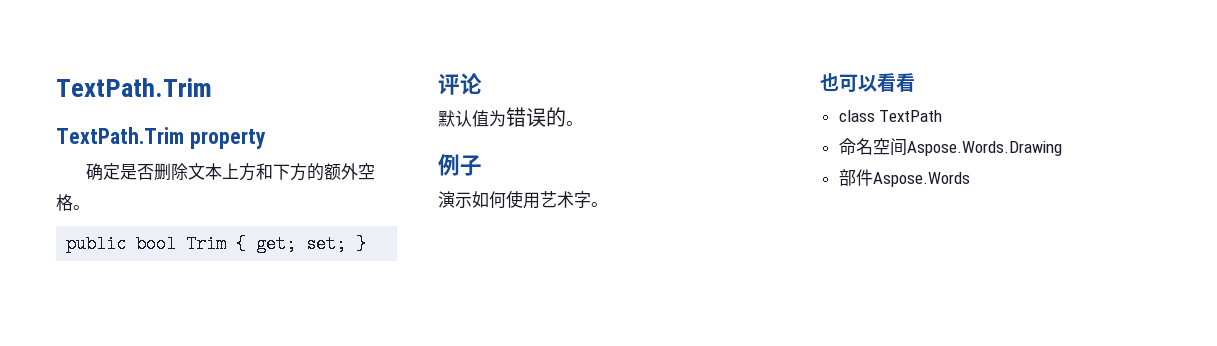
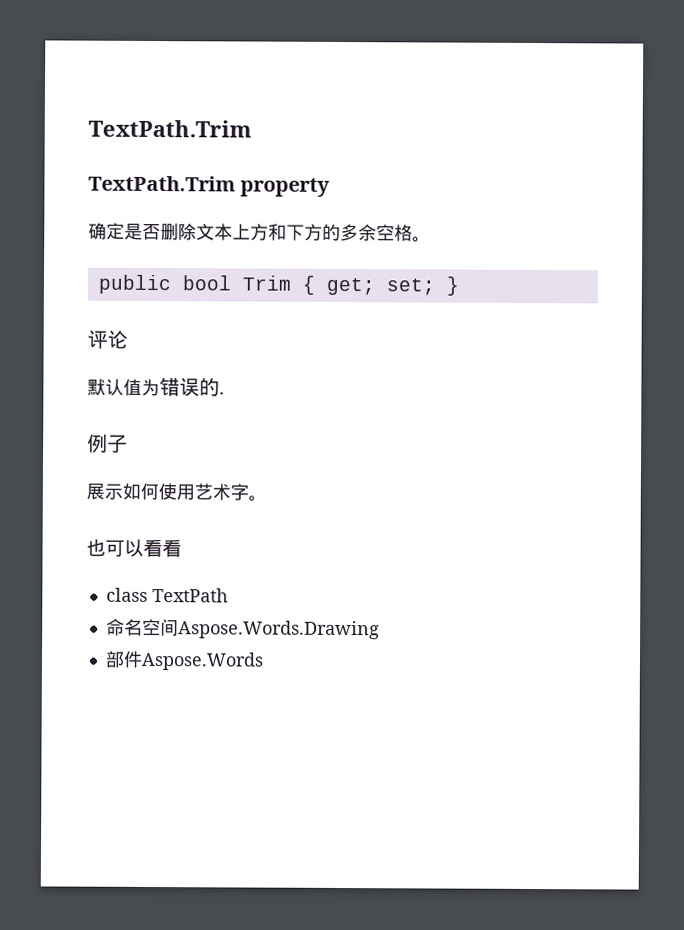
- 确定是否删除文本上方和下方的额外空格。
+ 确定是否删除文本上方和下方的多余空格。
- 默认值为错误的。
+ 默认值为错误的.
- 演示如何使用艺术字。
+ 展示如何使用艺术字。

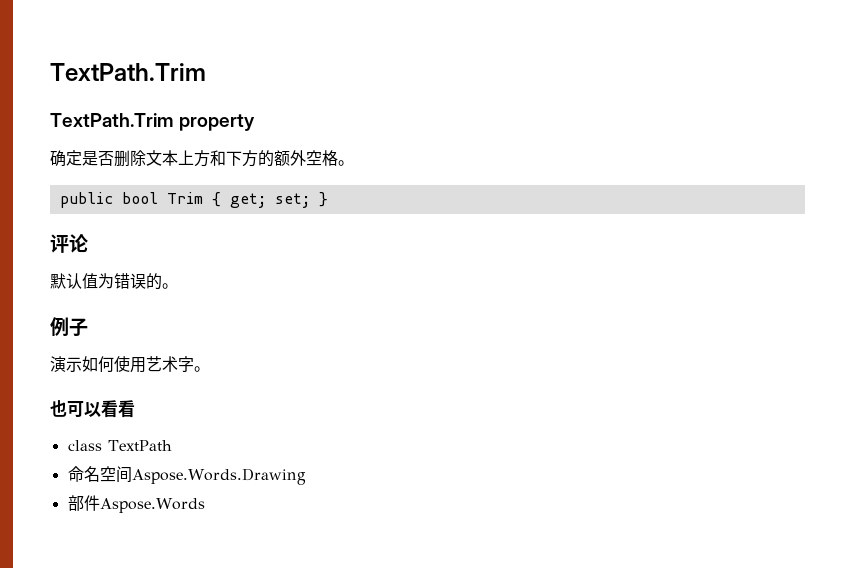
- 确定是否删除文本上方和下方的多余空格。
+ 确定是否删除文本上方和下方的额外空格。
- 默认值为错误的.
+ 默认值为错误的。
- 展示如何使用艺术字。
+ 演示如何使用艺术字。

